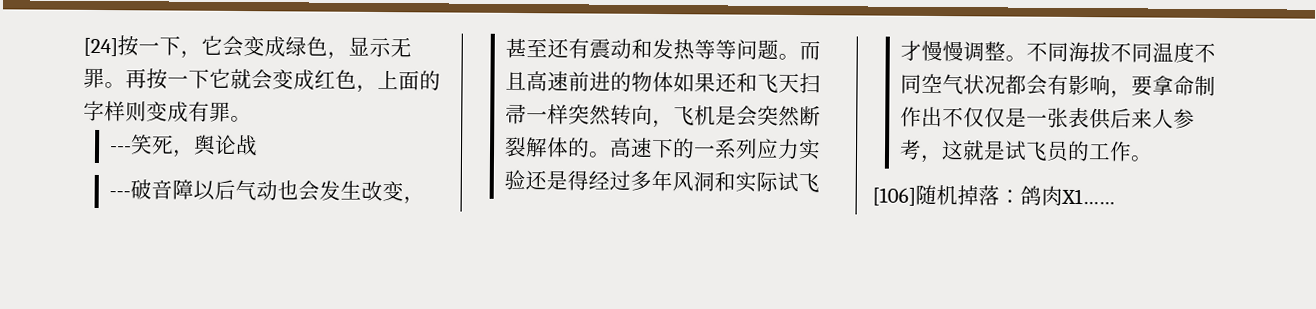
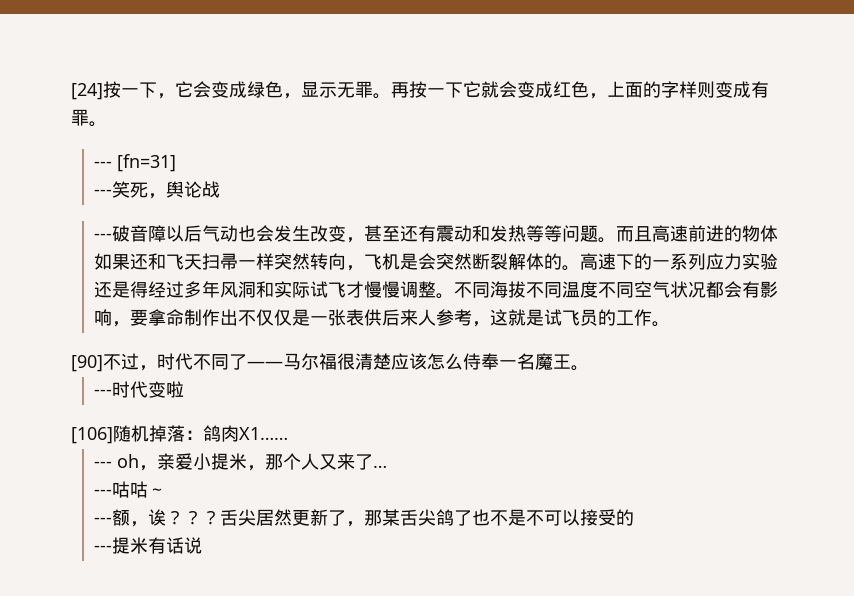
+ --- [fn=31]
+ [90]不过，时代不同了——马尔福很清楚应该怎么侍奉一名魔王。
+ ---时代变啦
+ --- oh，亲爱小提米，那个人又来了…
+ ---咕咕～
+ ---额，诶？？？舌尖居然更新了，那某舌尖鸽了也不是不可以接受的
+ ---提米有话说

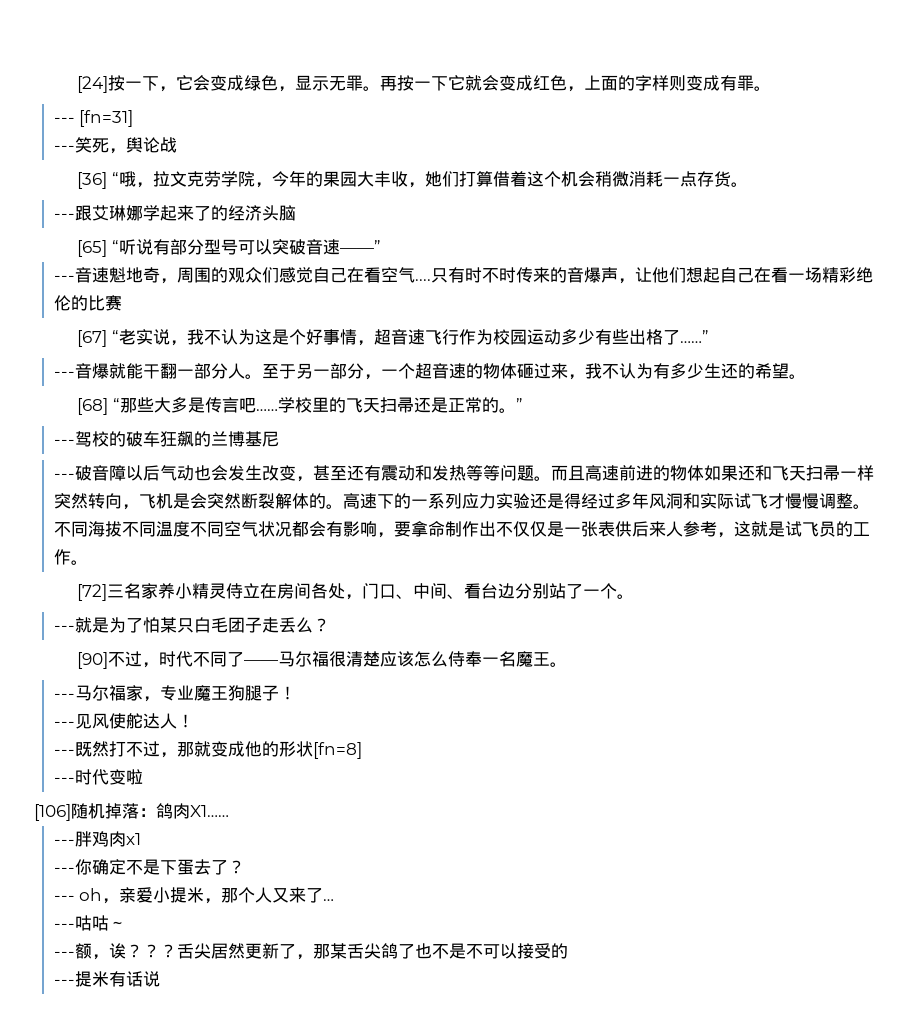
+ [36] “哦，拉文克劳学院，今年的果园大丰收，她们打算借着这个机会稍微消耗一点存货。
+ ---跟艾琳娜学起来了的经济头脑
+ [65] “听说有部分型号可以突破音速——”
+ ---音速魁地奇，周围的观众们感觉自己在看空气....只有时不时传来的音爆声，让他们想起自己在看一场精彩绝伦的比赛
+ [67] “老实说，我不认为这是个好事情，超音速飞行作为校园运动多少有些出格了……”
+ ---音爆就能干翻一部分人。至于另一部分，一个超音速的物体砸过来，我不认为有多少生还的希望。
+ [68] “那些大多是传言吧……学校里的飞天扫帚还是正常的。”
+ ---驾校的破车狂飙的兰博基尼
+ [72]三名家养小精灵侍立在房间各处，门口、中间、看台边分别站了一个。
+ ---就是为了怕某只白毛团子走丢么？
+ ---马尔福家，专业魔王狗腿子！
+ ---见风使舵达人！
+ ---既然打不过，那就变成他的形状[fn=8]
+ ---胖鸡肉x1
+ ---你确定不是下蛋去了？

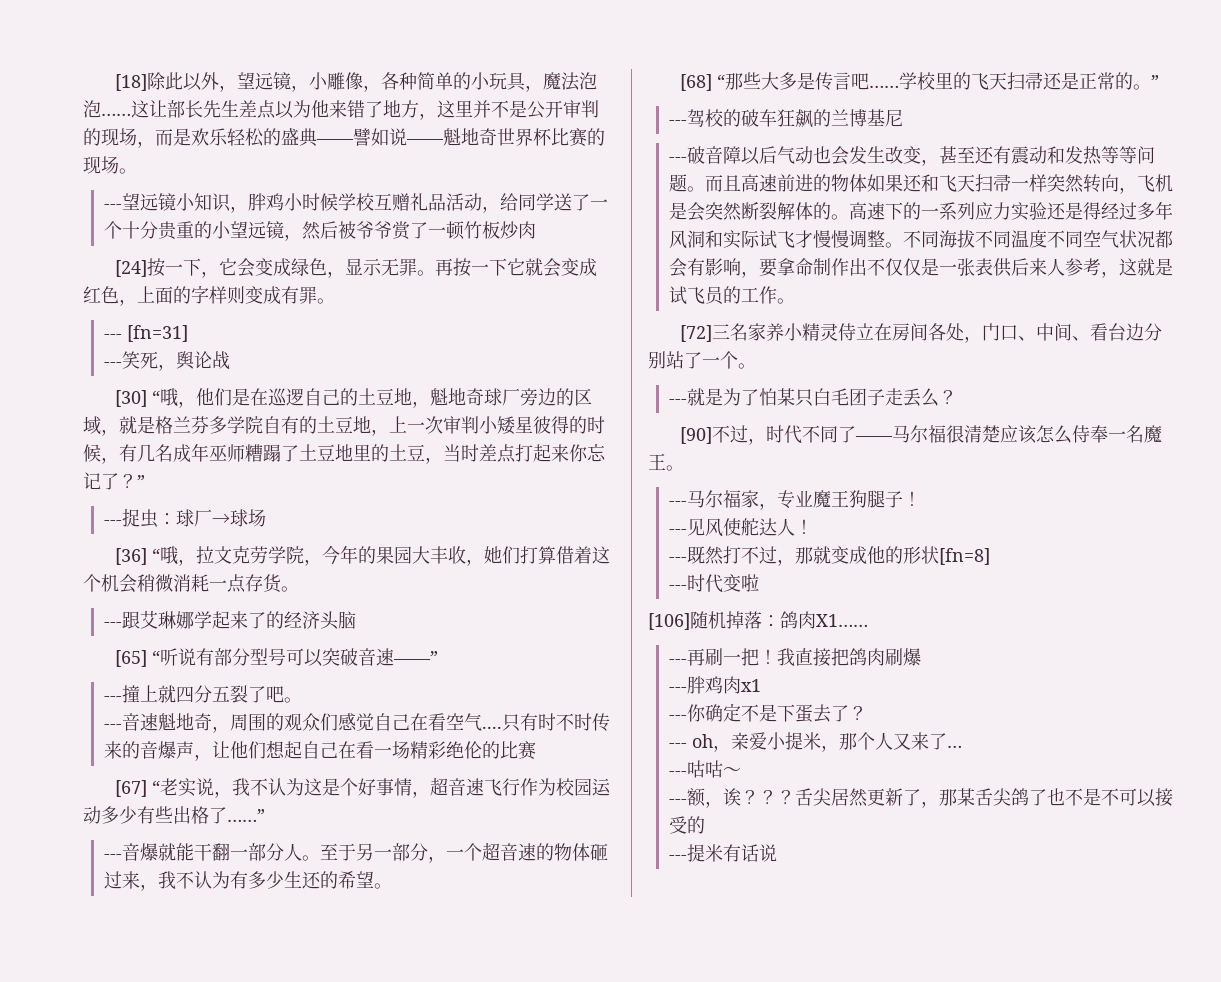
+ [18]除此以外，望远镜，小雕像，各种简单的小玩具，魔法泡泡……这让部长先生差点以为他来错了地方，这里并不是公开审判的现场，而是欢乐轻松的盛典——譬如说——魁地奇世界杯比赛的现场。
+ ---望远镜小知识，胖鸡小时候学校互赠礼品活动，给同学送了一个十分贵重的小望远镜，然后被爷爷赏了一顿竹板炒肉
+ [30] “哦，他们是在巡逻自己的土豆地，魁地奇球厂旁边的区域，就是格兰芬多学院自有的土豆地，上一次审判小矮星彼得的时候，有几名成年巫师糟蹋了土豆地里的土豆，当时差点打起来你忘记了？”
+ ---捉虫：球厂→球场
+ ---撞上就四分五裂了吧。
+ ---再刷一把！我直接把鸽肉刷爆

